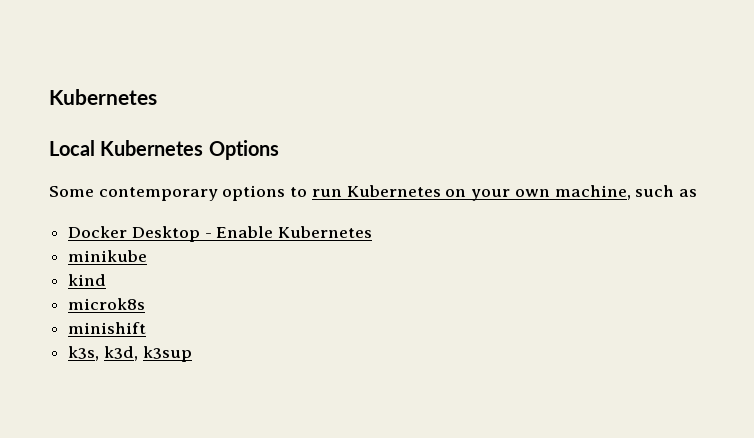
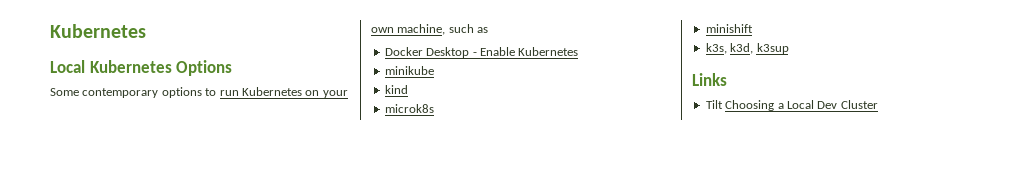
+ Links
+ Tilt Choosing a Local Dev Cluster

